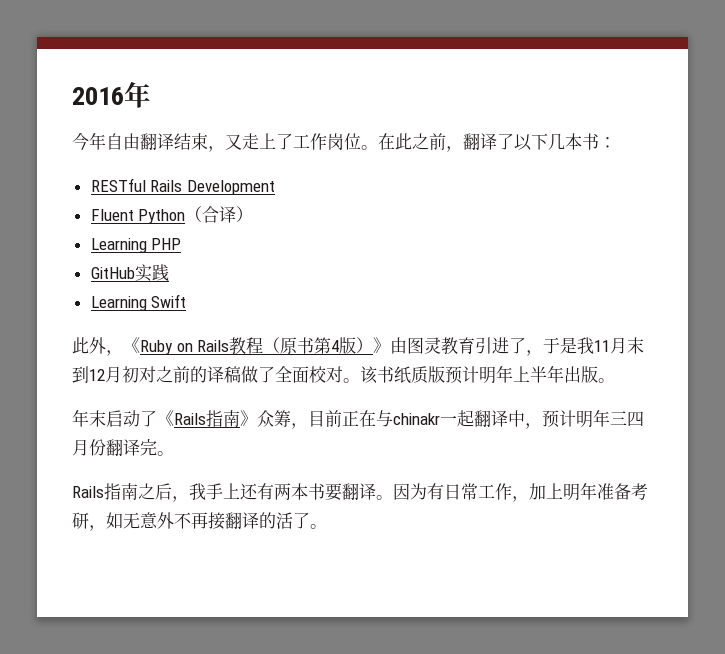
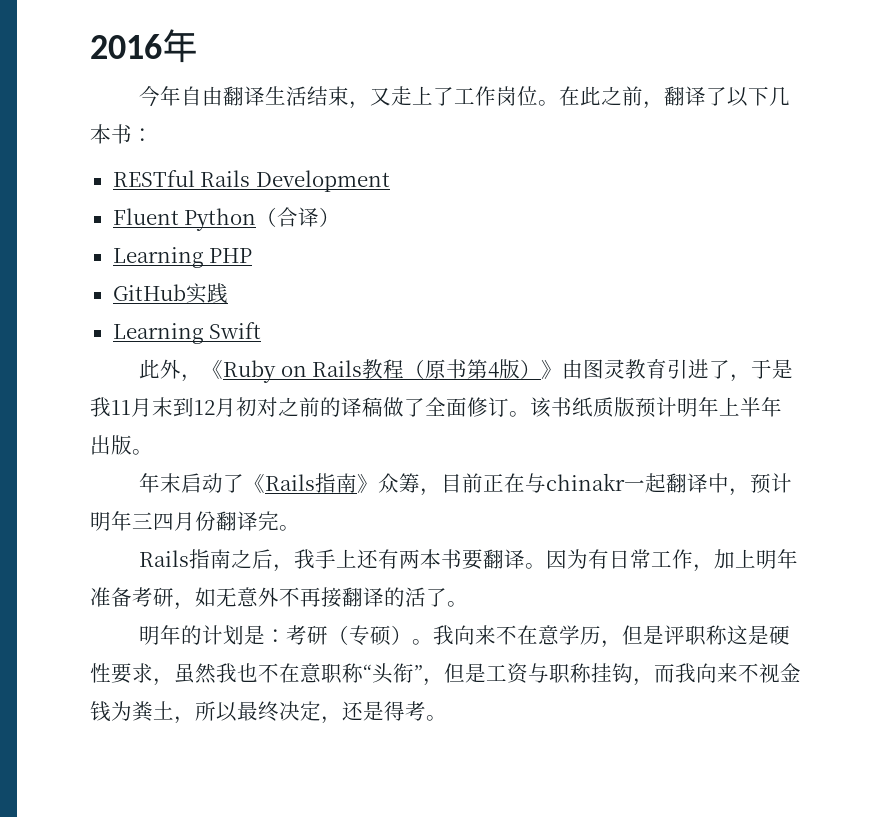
- 今年自由翻译结束，又走上了工作岗位。
+ 今年自由翻译生活结束，又走上了工作岗位。
- 此外，《Ruby on Rails教程（原书第4版）》由图灵教育引进了，于是我11月末到12月初对之前的译稿做了全面校对。
+ 此外，《Ruby on Rails教程（原书第4版）》由图灵教育引进了，于是我11月末到12月初对之前的译稿做了全面修订。
+ 明年的计划是：考研（专硕）。我向来不在意学历，但是评职称这是硬性要求，虽然我也不在意职称“头衔”，但是工资与职称挂钩，而我向来不视金钱为粪土，所以最终决定，还是得考。

